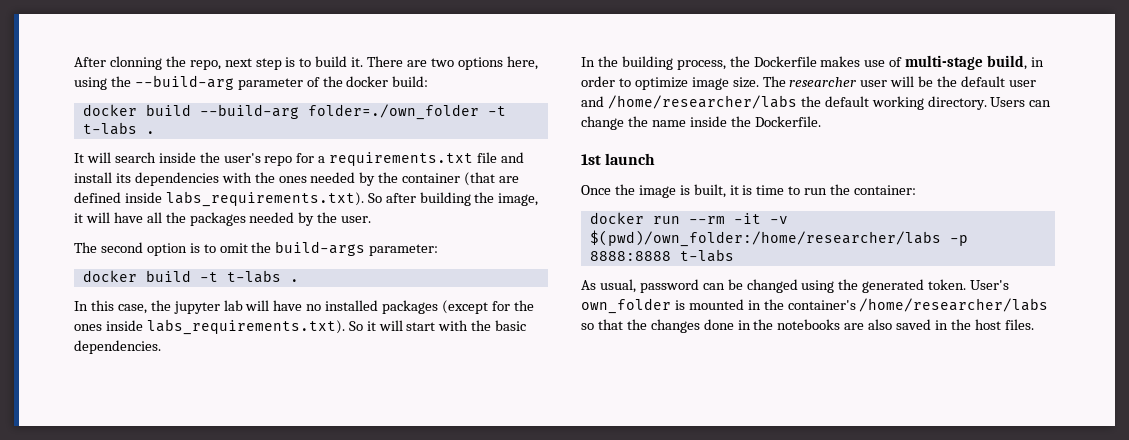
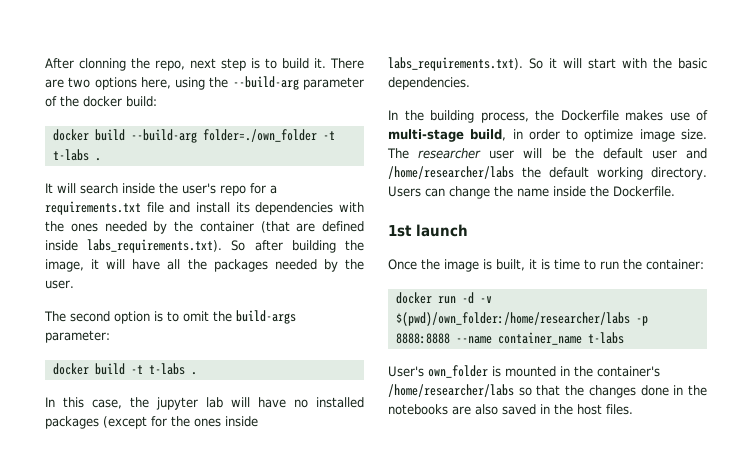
- docker run --rm -it -v $(pwd)/own_folder:/home/researcher/labs -p 8888:8888 t-labs
+ docker run -d -v $(pwd)/own_folder:/home/researcher/labs -p 8888:8888 --name container_name t-labs
- As usual, password can be changed using the generated token.

